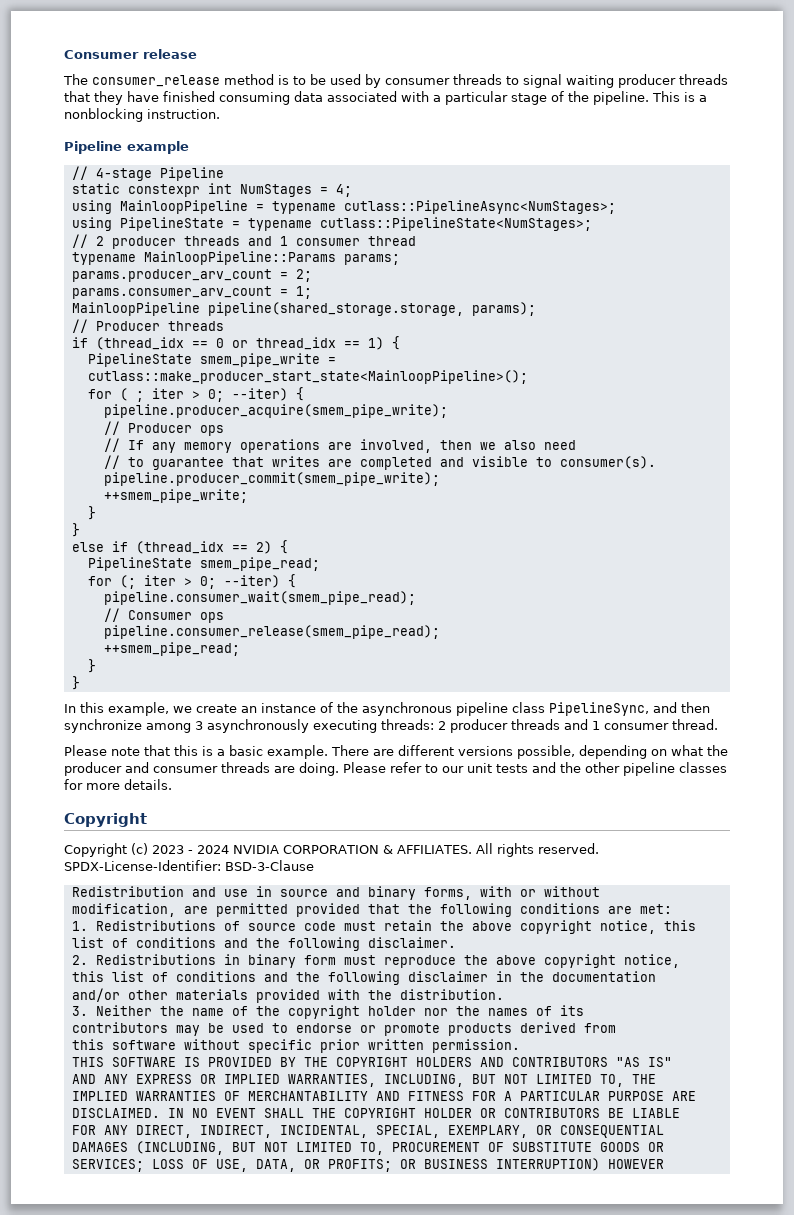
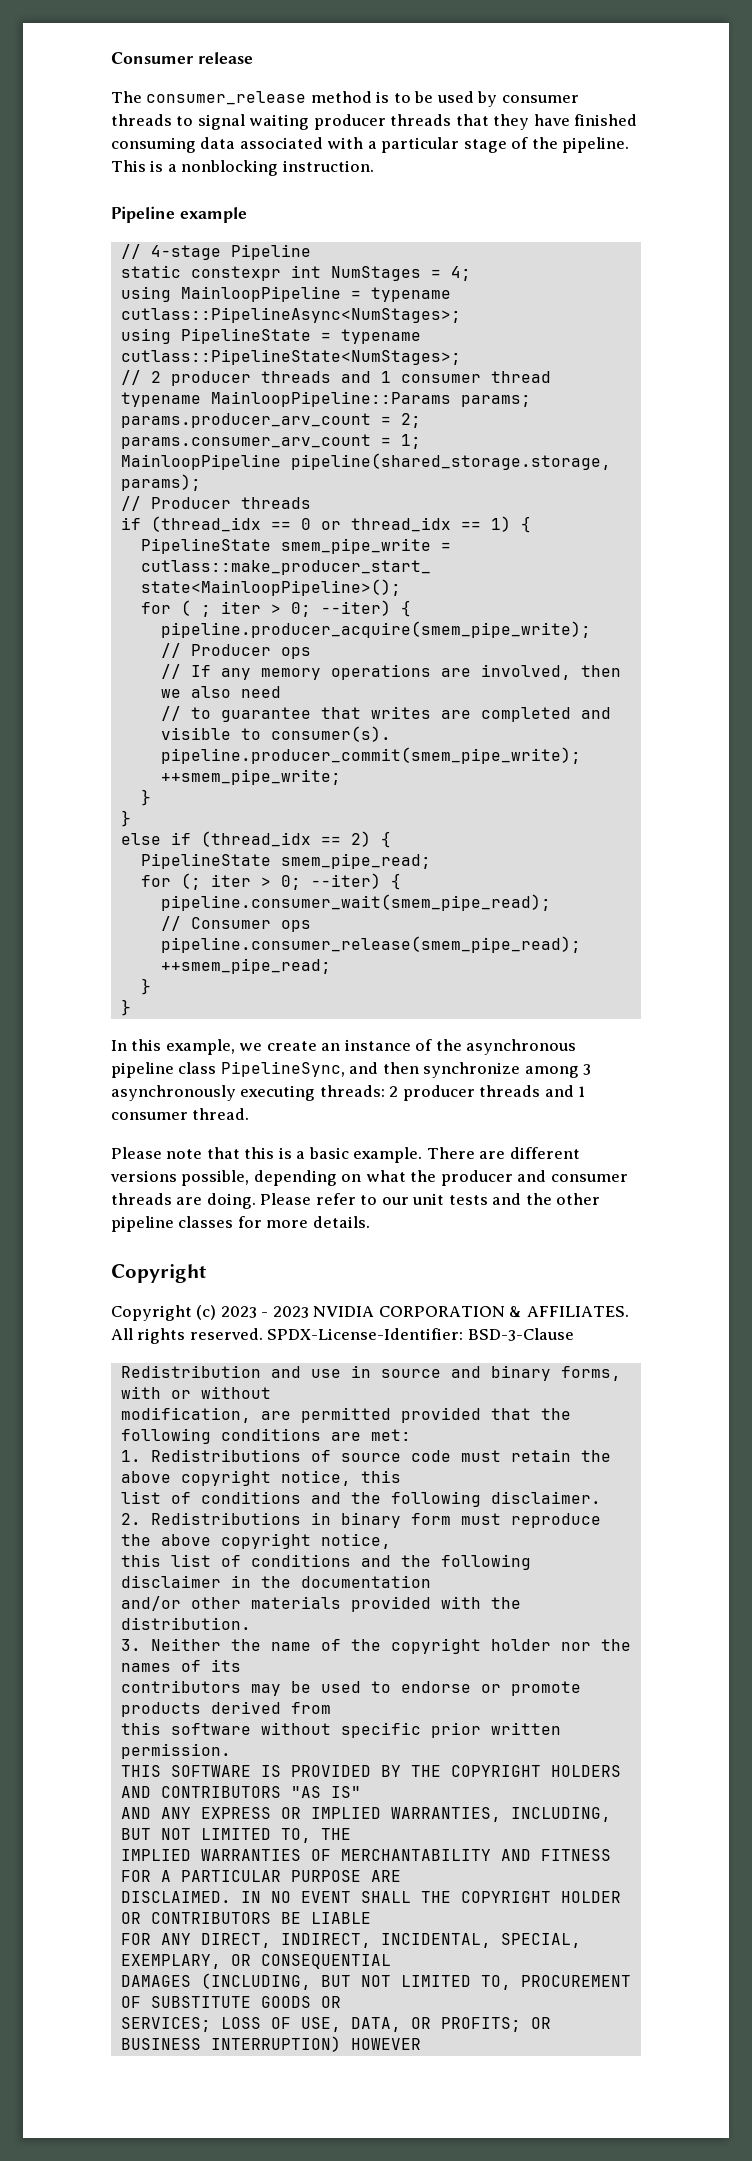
- Copyright (c) 2023 - 2024 NVIDIA CORPORATION & AFFILIATES.
+ Copyright (c) 2023 - 2023 NVIDIA CORPORATION & AFFILIATES.

